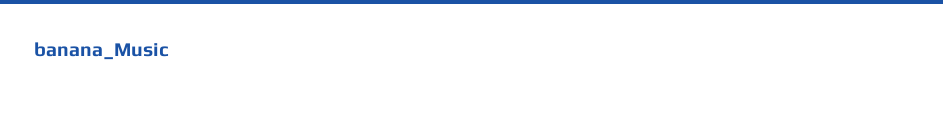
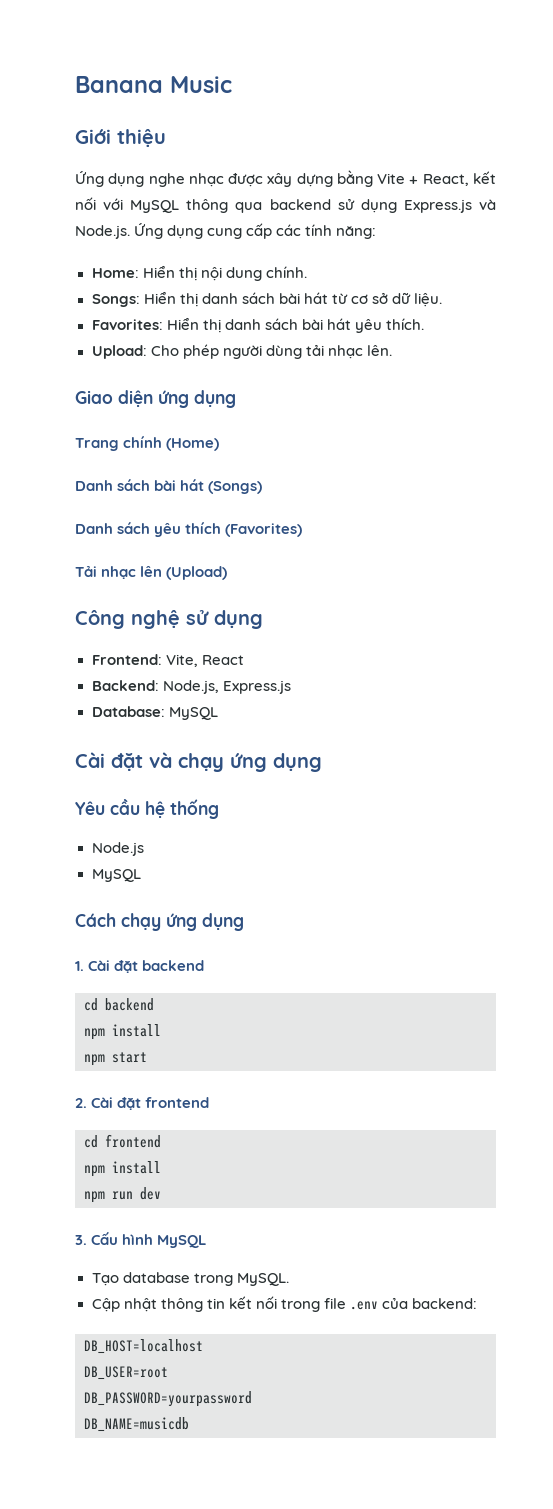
- banana_Music
+ Banana Music
+ Giới thiệu
+ Ứng dụng nghe nhạc được xây dựng bằng Vite + React, kết nối với MySQL thông qua backend sử dụng Express.js và Node.js. Ứng dụng cung cấp các tính năng:
+ Home: Hiển thị nội dung chính.
+ Songs: Hiển thị danh sách bài hát từ cơ sở dữ liệu.
+ Favorites: Hiển thị danh sách bài hát yêu thích.
+ Upload: Cho phép người dùng tải nhạc lên.
+ Giao diện ứng dụng
+ Trang chính (Home)
+ Danh sách bài hát (Songs)
+ Danh sách yêu thích (Favorites)
+ Tải nhạc lên (Upload)
+ Công nghệ sử dụng
+ Frontend: Vite, React
+ Backend: Node.js, Express.js
+ Database: MySQL
+ Cài đặt và chạy ứng dụng
+ Yêu cầu hệ thống
+ Node.js
+ MySQL
+ Cách chạy ứng dụng
+ 1. Cài đặt backend
+ cd backend
+ npm install
+ npm start
+ 2. Cài đặt frontend
+ cd frontend
+ npm install
+ npm run dev
+ 3. Cấu hình MySQL
+ Tạo database trong MySQL.
+ Cập nhật thông tin kết nối trong file .env của backend:
+ DB_HOST=localhost
+ DB_USER=root
+ DB_PASSWORD=yourpassword
+ DB_NAME=musicdb

